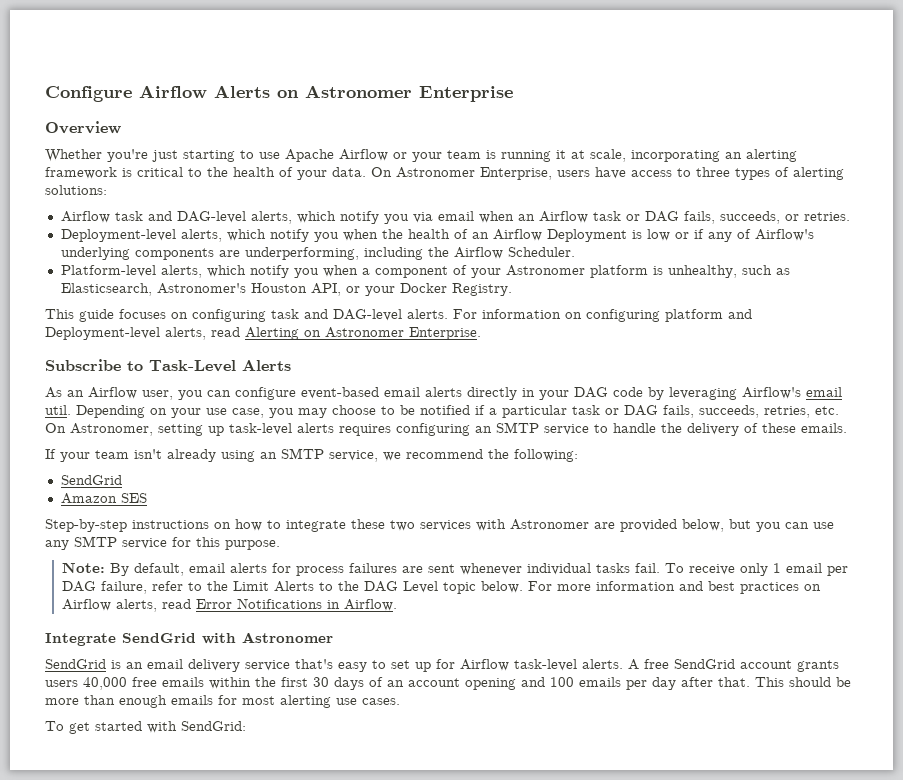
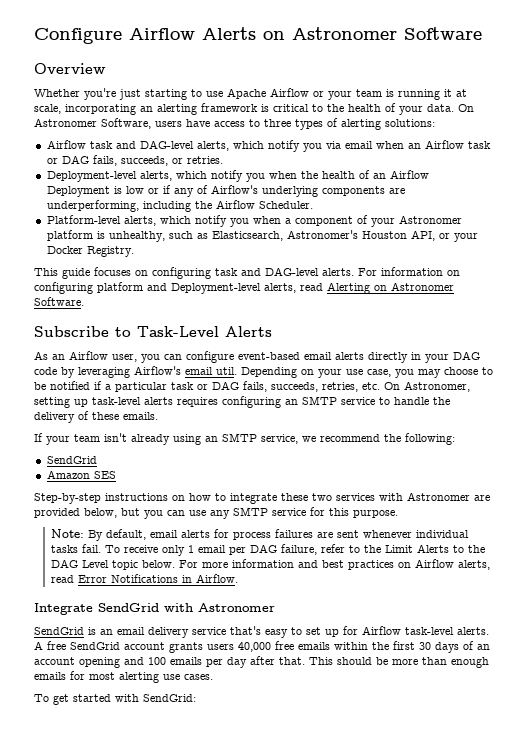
- Configure Airflow Alerts on Astronomer Enterprise
+ Configure Airflow Alerts on Astronomer Software
- On Astronomer Enterprise, users have access to three types of alerting solutions:
+ On Astronomer Software, users have access to three types of alerting solutions:
- For information on configuring platform and Deployment-level alerts, read Alerting on Astronomer Enterprise.
+ For information on configuring platform and Deployment-level alerts, read Alerting on Astronomer Software.

